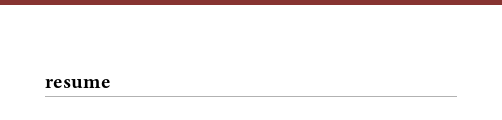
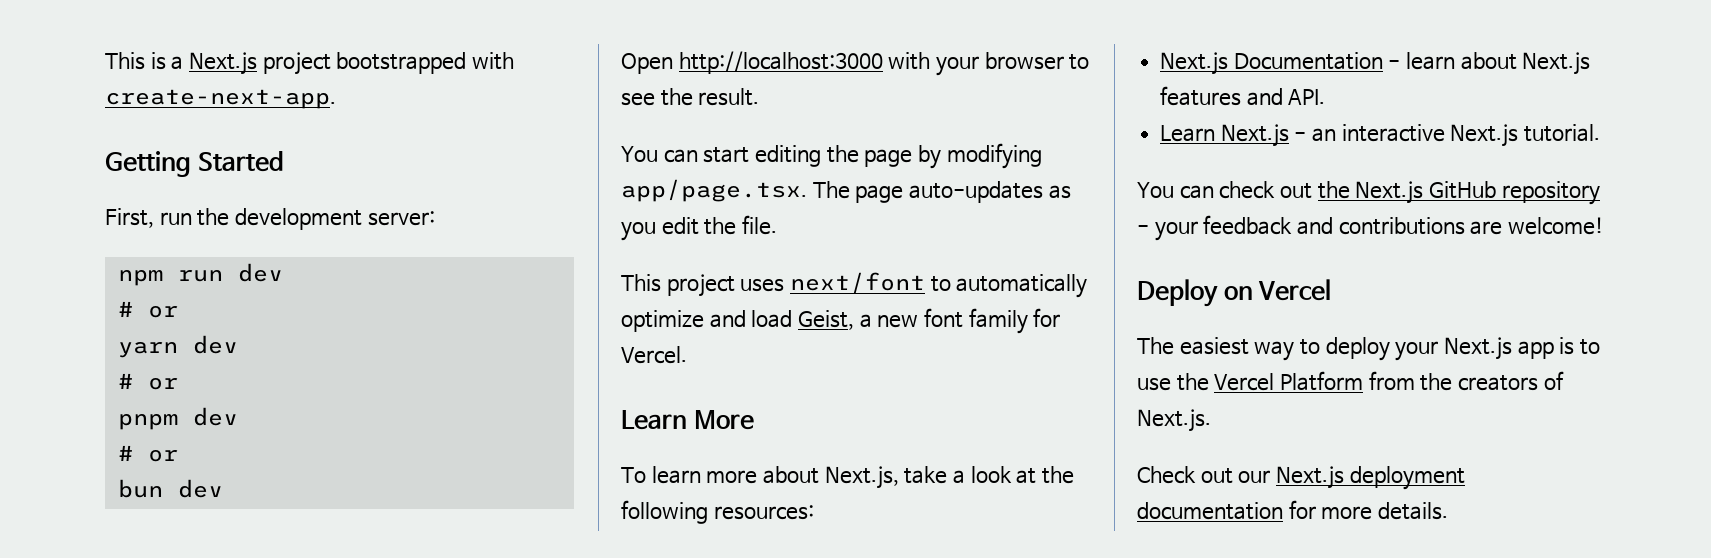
- resume
+ This is a Next.js project bootstrapped with create-next-app.
+ Getting Started
+ First, run the development server:
+ npm run dev
+ # or
+ yarn dev
+ # or
+ pnpm dev
+ # or
+ bun dev
+ Open http://localhost:3000 with your browser to see the result.
+ You can start editing the page by modifying app/page.tsx. The page auto-updates as you edit the file.
+ This project uses next/font to automatically optimize and load Geist, a new font family for Vercel.
+ Learn More
+ To learn more about Next.js, take a look at the following resources:
+ Next.js Documentation - learn about Next.js features and API.
+ Learn Next.js - an interactive Next.js tutorial.
+ You can check out the Next.js GitHub repository - your feedback and contributions are welcome!
+ Deploy on Vercel
+ The easiest way to deploy your Next.js app is to use the Vercel Platform from the creators of Next.js.
+ Check out our Next.js deployment documentation for more details.

